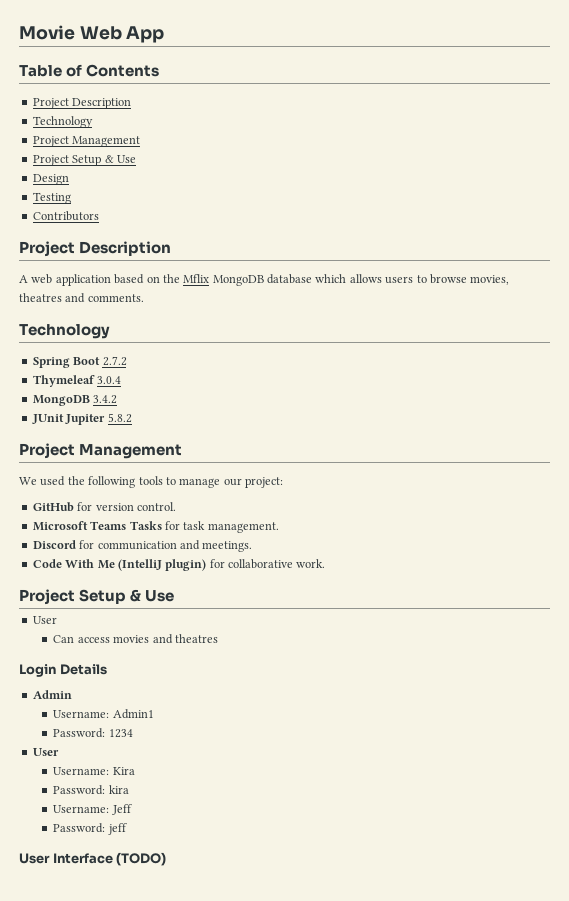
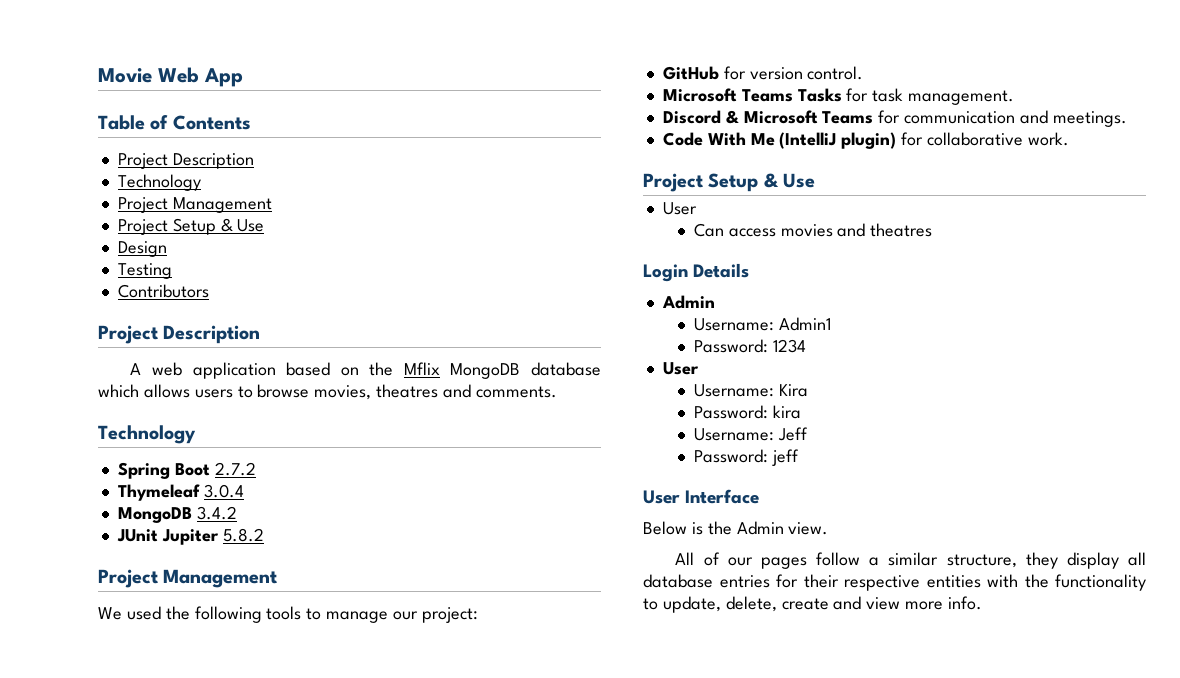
- Discord for communication and meetings.
+ Discord & Microsoft Teams for communication and meetings.
- User Interface (TODO)
+ User Interface
+ Below is the Admin view.
+ All of our pages follow a similar structure, they display all database entries for their respective entities with the functionality to update, delete, create and view more info.

